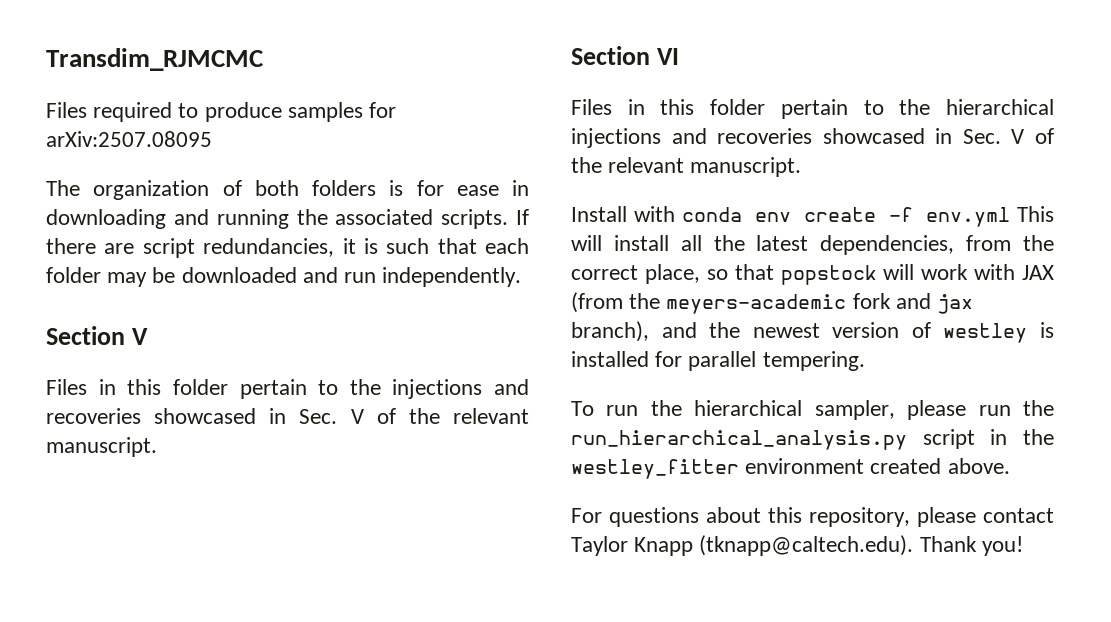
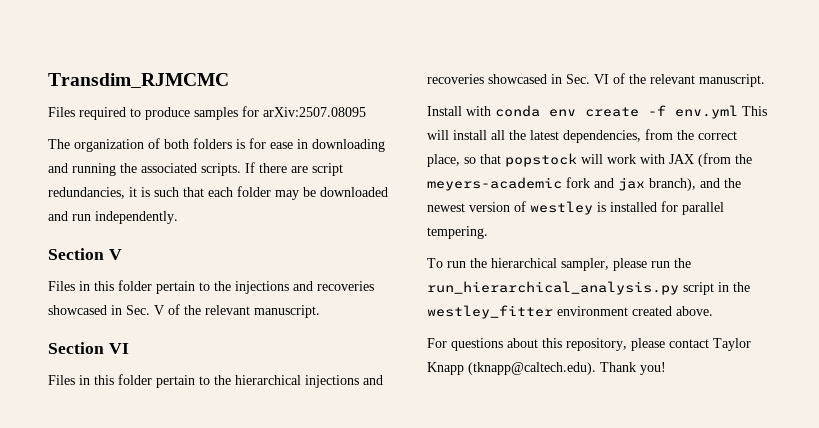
- Files in this folder pertain to the hierarchical injections and recoveries showcased in Sec. V of the relevant manuscript.
+ Files in this folder pertain to the hierarchical injections and recoveries showcased in Sec. VI of the relevant manuscript.

